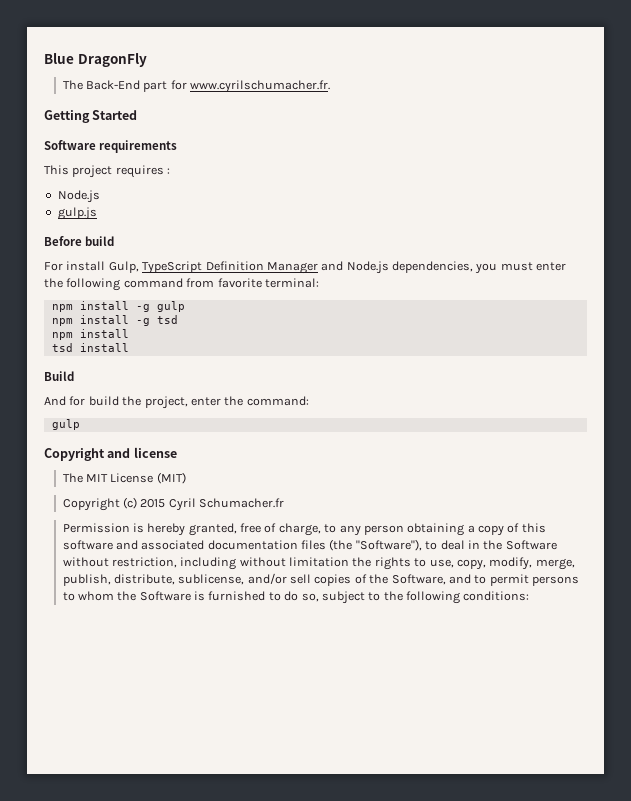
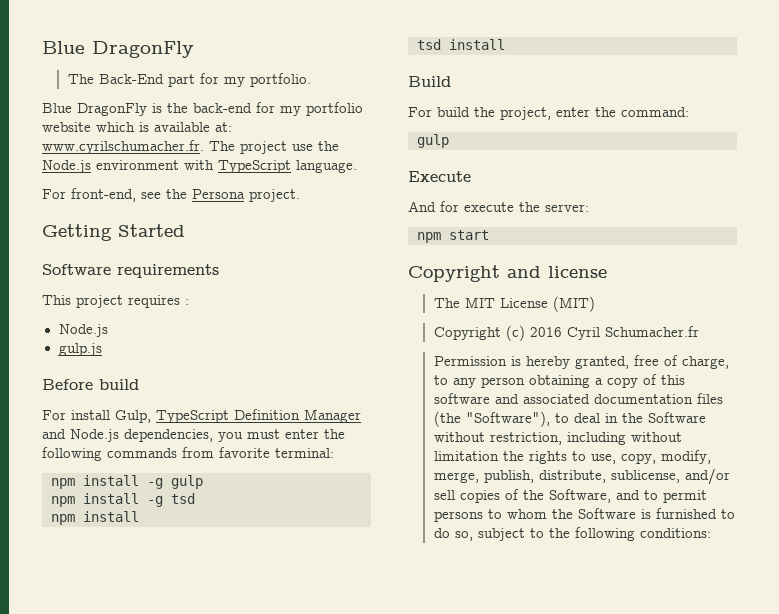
- The Back-End part for www.cyrilschumacher.fr.
+ The Back-End part for my portfolio.
+ Blue DragonFly is the back-end for my portfolio website which is available at: www.cyrilschumacher.fr. The project use the Node.js environment with TypeScript language.
+ For front-end, see the Persona project.
- For install Gulp, TypeScript Definition Manager and Node.js dependencies, you must enter the following command from favorite terminal:
+ For install Gulp, TypeScript Definition Manager and Node.js dependencies, you must enter the following commands from favorite terminal:
- And for build the project, enter the command:
+ For build the project, enter the command:
+ Execute
+ And for execute the server:
+ npm start
- Copyright (c) 2015 Cyril Schumacher.fr
+ Copyright (c) 2016 Cyril Schumacher.fr

